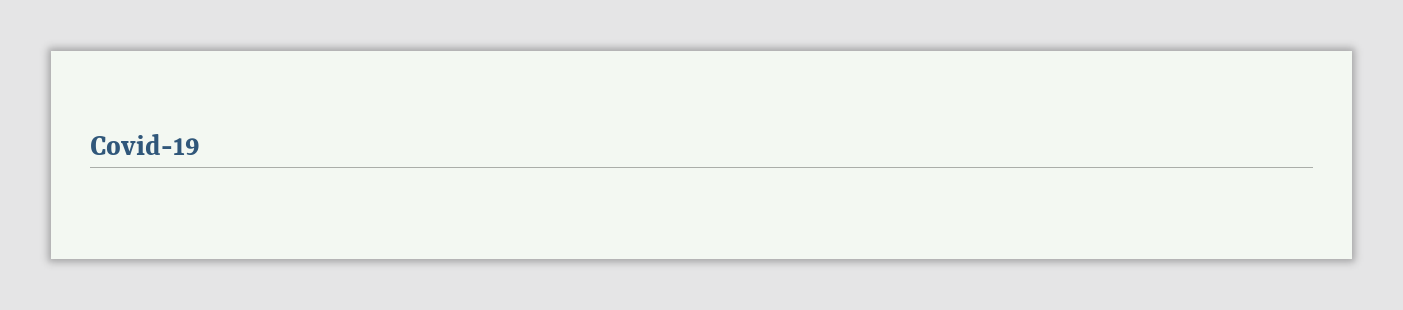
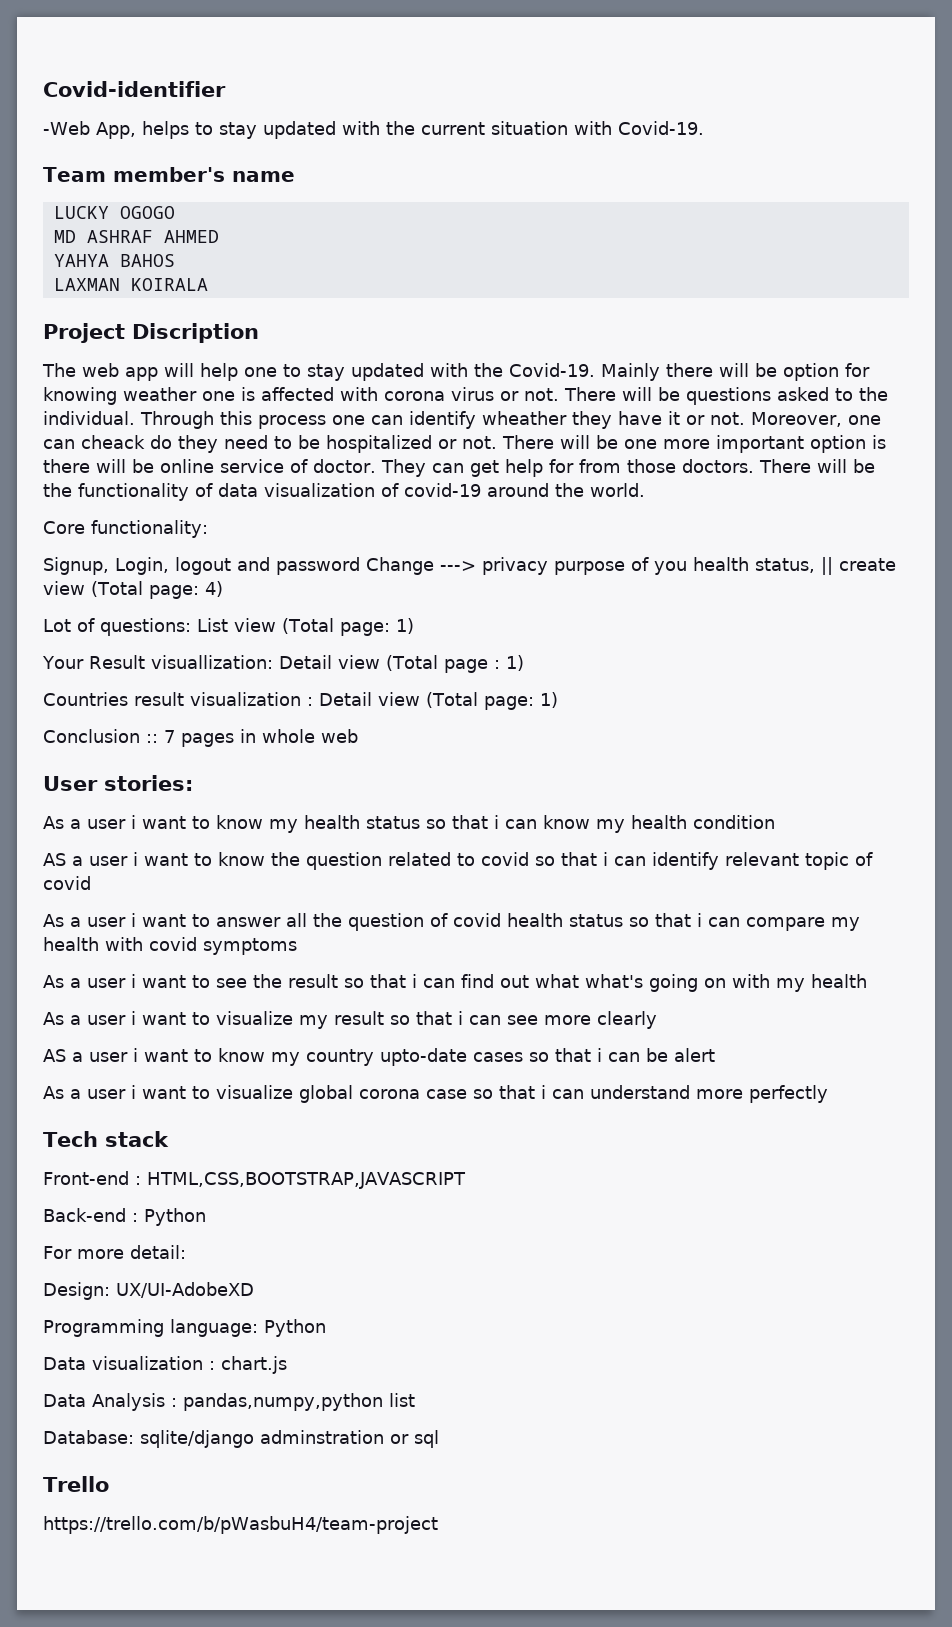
- Covid-19
+ Covid-identifier
+ -Web App, helps to stay updated with the current situation with Covid-19.
+ Team member's name
+ LUCKY OGOGO
+ MD ASHRAF AHMED
+ YAHYA BAHOS
+ LAXMAN KOIRALA
+ Project Discription
+ The web app will help one to stay updated with the Covid-19. Mainly there will be option for knowing weather one is affected with corona virus or not. There will be questions asked to the individual. Through this process one can identify wheather they have it or not. Moreover, one can cheack do they need to be hospitalized or not. There will be one more important option is there will be online service of doctor. They can get help for from those doctors. There will be the functionality of data visualization of covid-19 around the world.
+ Core functionality:
+ Signup, Login, logout and password Change ---> privacy purpose of you health status, || create view (Total page: 4)
+ Lot of questions: List view (Total page: 1)
+ Your Result visuallization: Detail view (Total page : 1)
+ Countries result visualization : Detail view (Total page: 1)
+ Conclusion :: 7 pages in whole web
+ User stories:
+ As a user i want to know my health status so that i can know my health condition
+ AS a user i want to know the question related to covid so that i can identify relevant topic of covid
+ As a user i want to answer all the question of covid health status so that i can compare my health with covid symptoms
+ As a user i want to see the result so that i can find out what what's going on with my health
+ As a user i want to visualize my result so that i can see more clearly
+ AS a user i want to know my country upto-date cases so that i can be alert
+ As a user i want to visualize global corona case so that i can understand more perfectly
+ Tech stack
+ Front-end : HTML,CSS,BOOTSTRAP,JAVASCRIPT
+ Back-end : Python
+ For more detail:
+ Design: UX/UI-AdobeXD
+ Programming language: Python
+ Data visualization : chart.js
+ Data Analysis : pandas,numpy,python list
+ Database: sqlite/django adminstration or sql
+ Trello
+ https://trello.com/b/pWasbuH4/team-project

